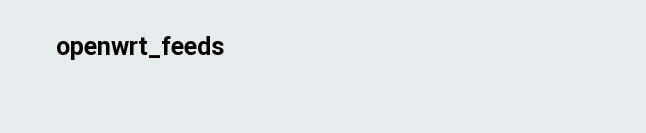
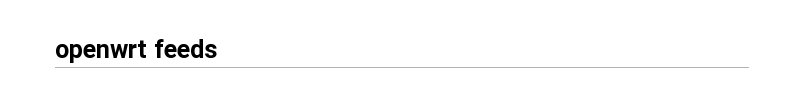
- openwrt_feeds
+ openwrt feeds

